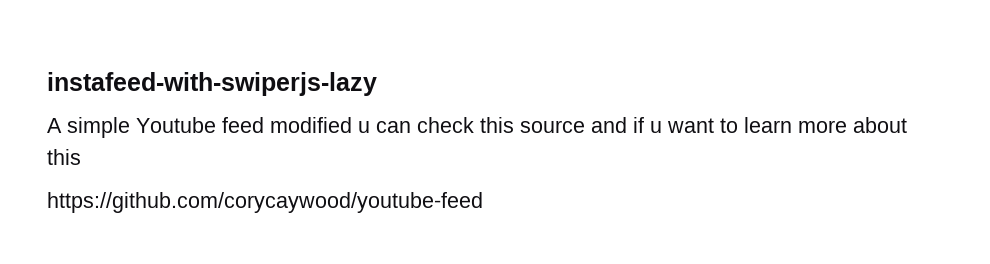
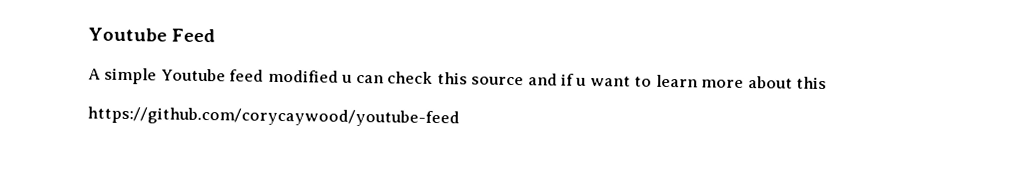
- instafeed-with-swiperjs-lazy
+ Youtube Feed

